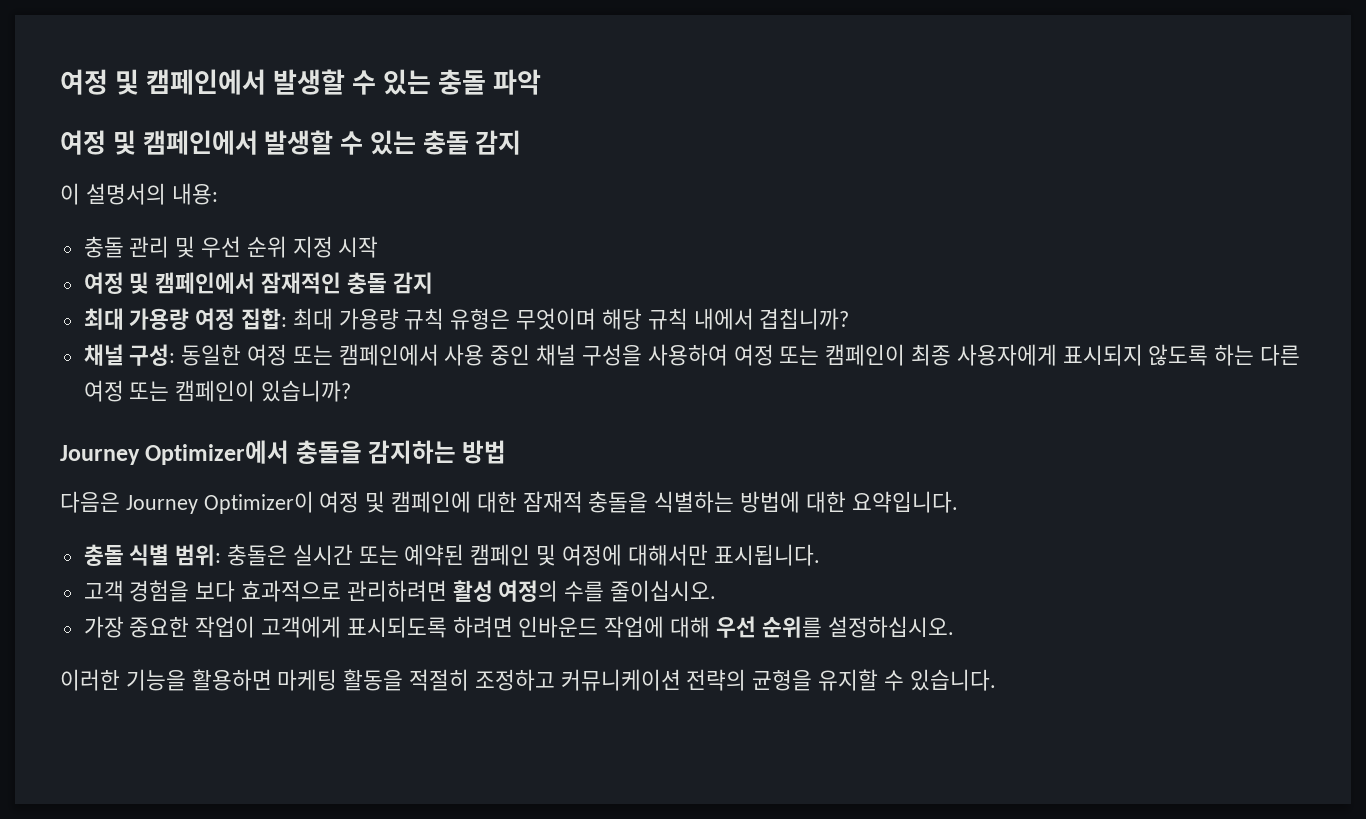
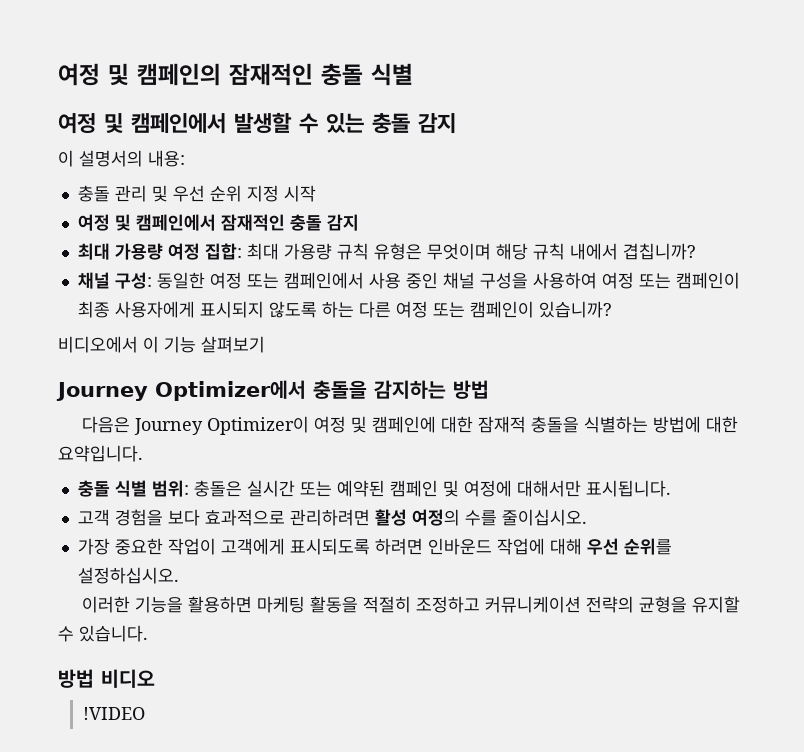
- 여정 및 캠페인에서 발생할 수 있는 충돌 파악
+ 여정 및 캠페인의 잠재적인 충돌 식별
+ 비디오에서 이 기능 살펴보기
+ 방법 비디오
+ !VIDEO

